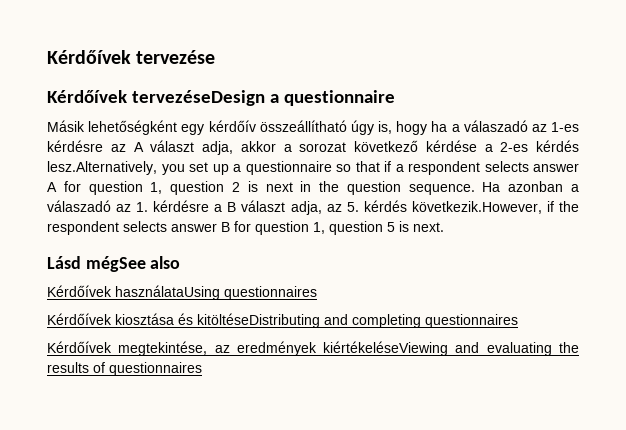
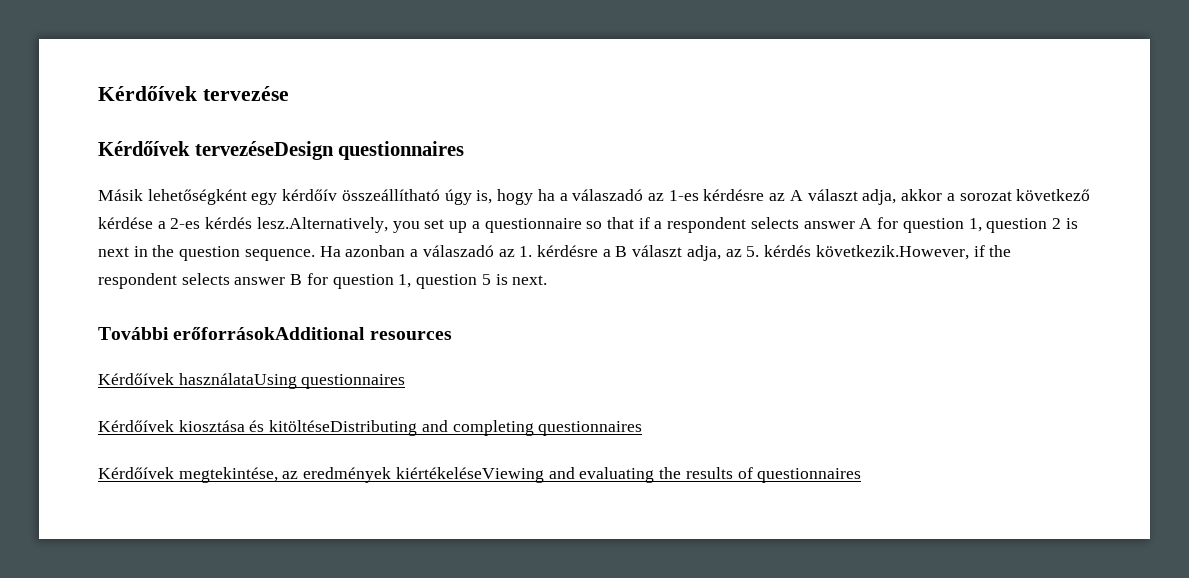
- Kérdőívek tervezéseDesign a questionnaire
+ Kérdőívek tervezéseDesign questionnaires
- Lásd mégSee also
+ További erőforrásokAdditional resources

